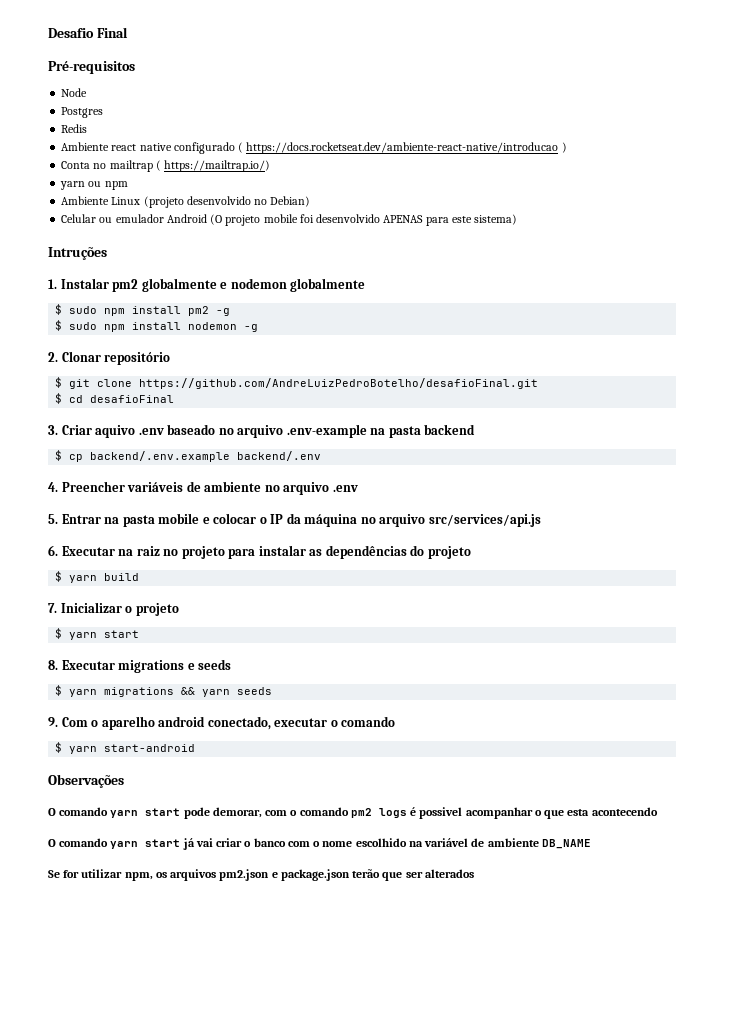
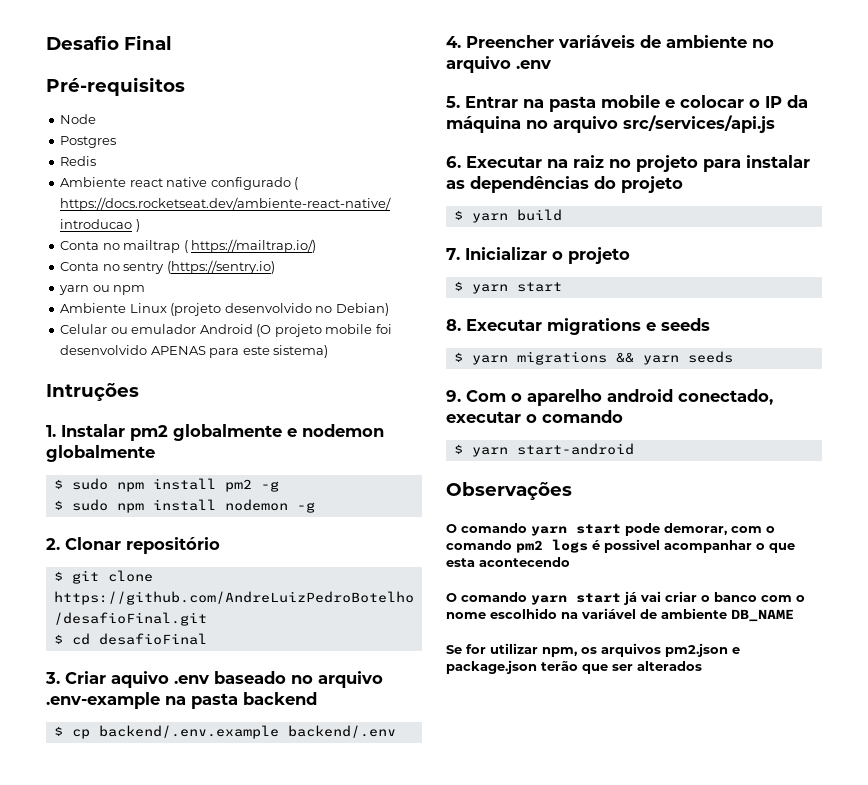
+ Conta no sentry (https://sentry.io)

